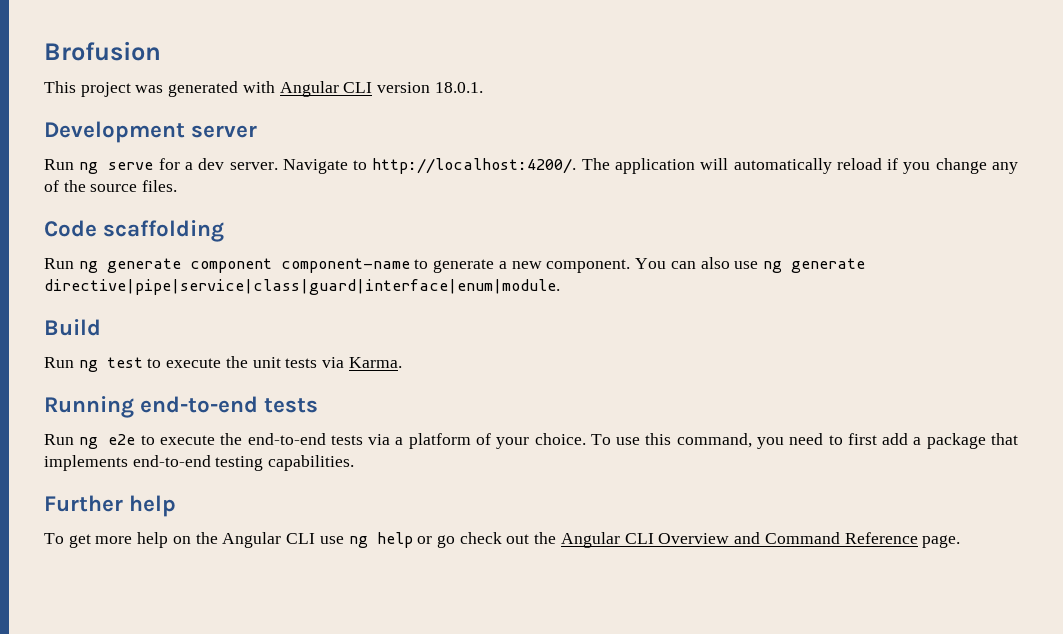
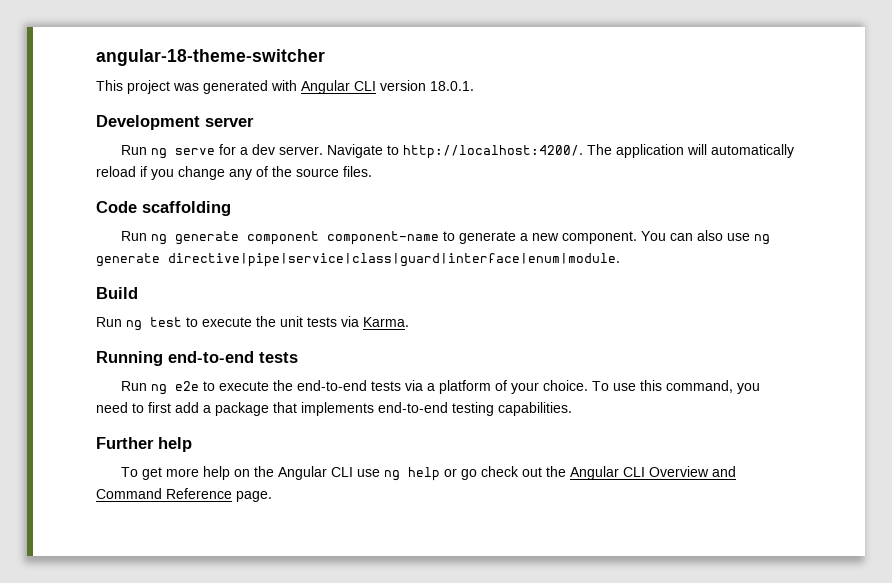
- Brofusion
+ angular-18-theme-switcher

